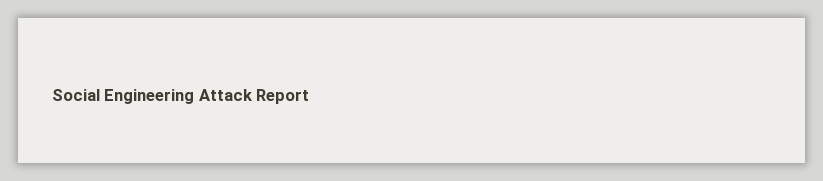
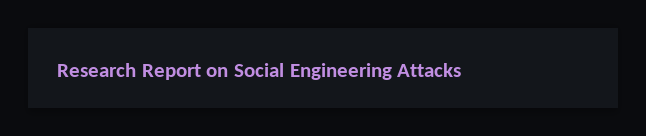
- Social Engineering Attack Report
+ Research Report on Social Engineering Attacks

